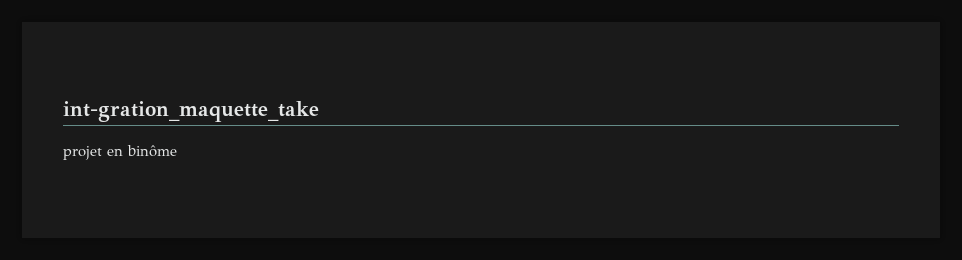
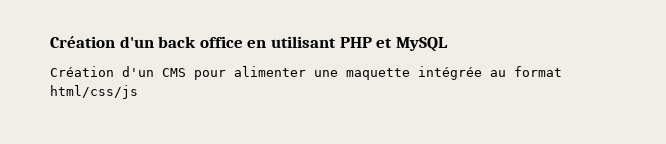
- int-gration_maquette_take
- projet en binôme
+ Création d'un back office en utilisant PHP et MySQL
+ Création d'un CMS pour alimenter une maquette intégrée au format html/css/js

